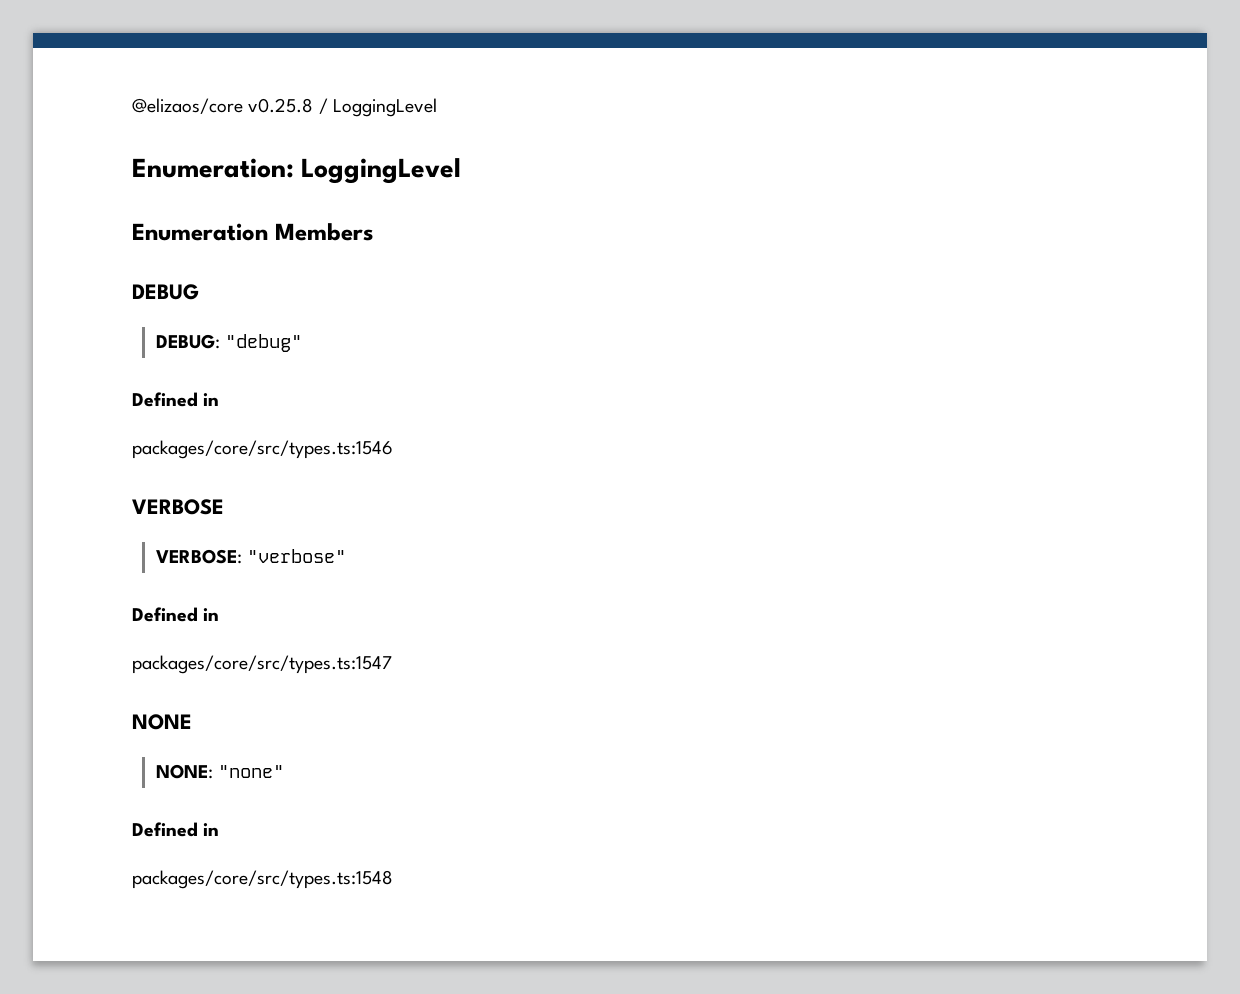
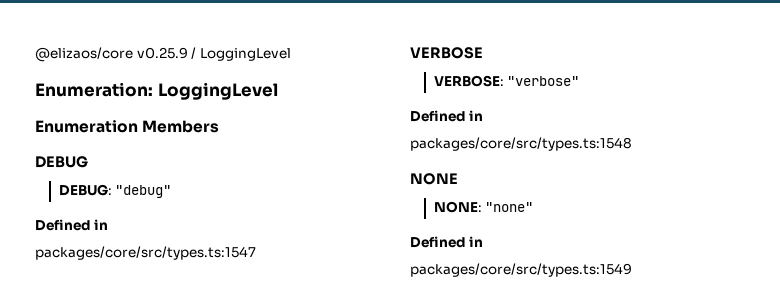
- @elizaos/core v0.25.8 / LoggingLevel
+ @elizaos/core v0.25.9 / LoggingLevel
- packages/core/src/types.ts:1546
+ packages/core/src/types.ts:1547
- packages/core/src/types.ts:1547
+ packages/core/src/types.ts:1548
- packages/core/src/types.ts:1548
+ packages/core/src/types.ts:1549

